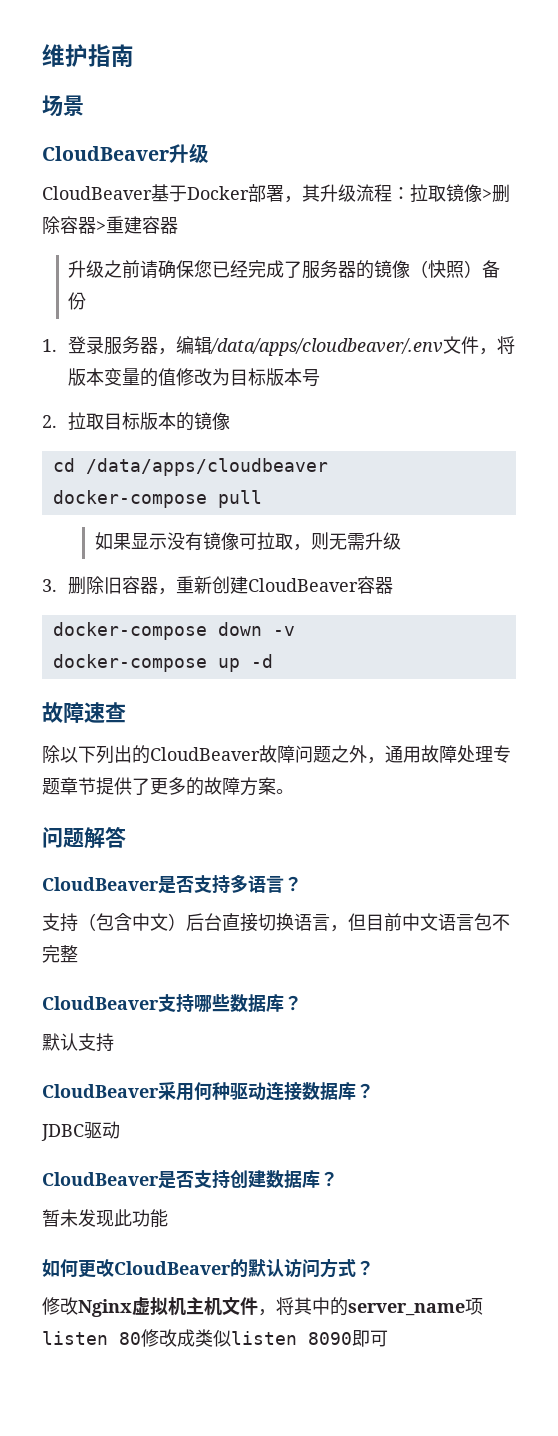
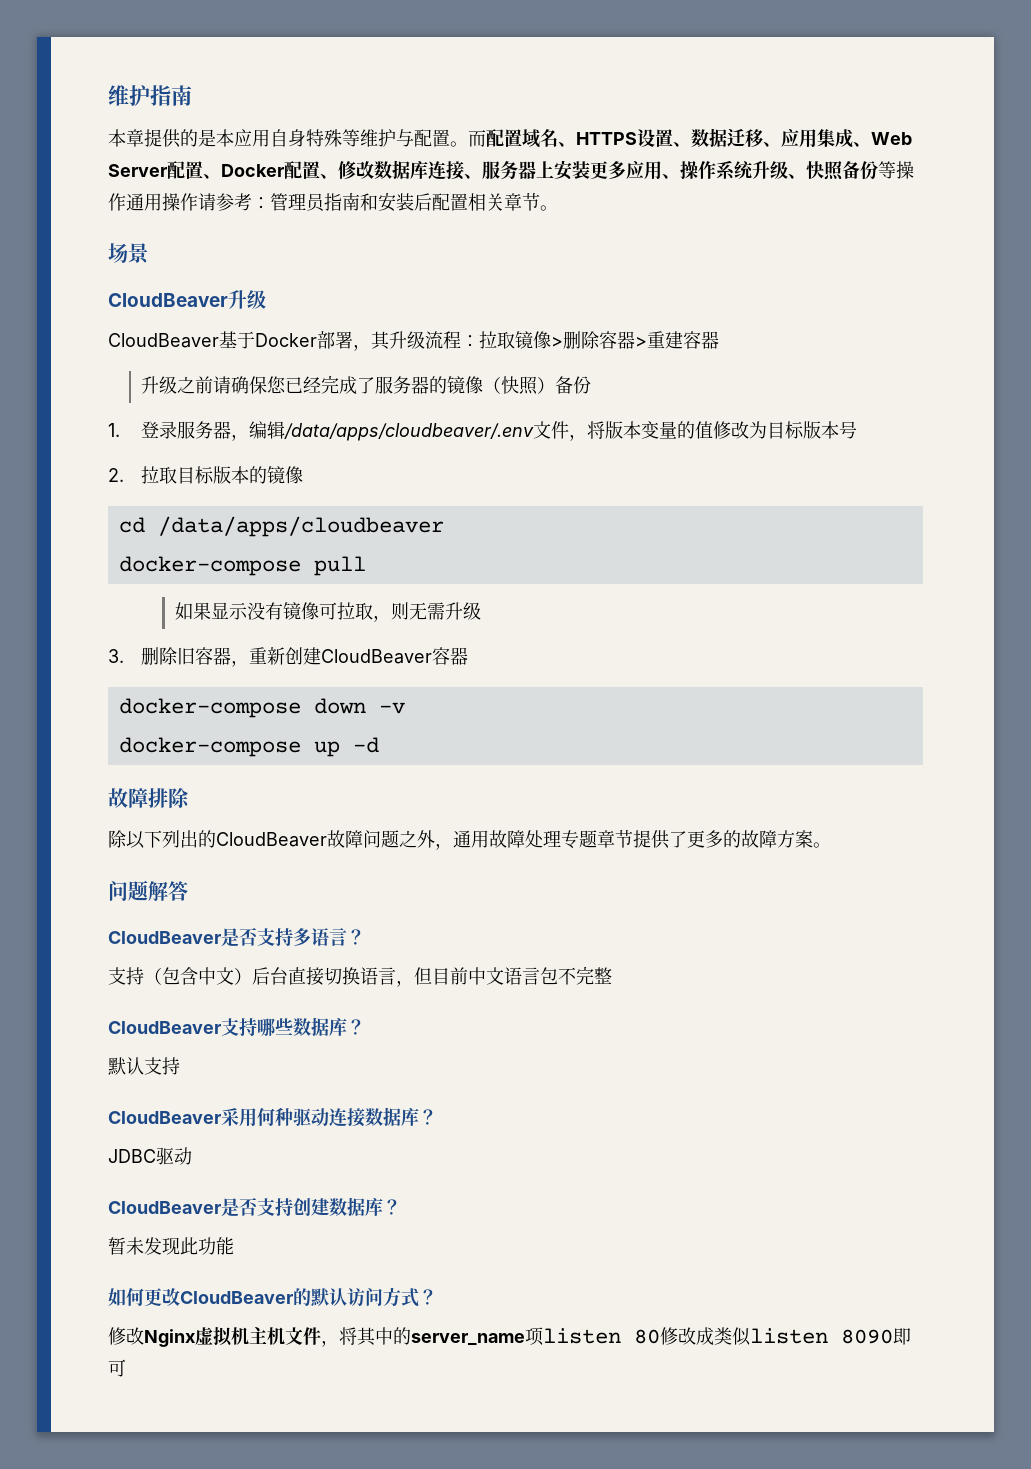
+ 本章提供的是本应用自身特殊等维护与配置。而配置域名、HTTPS设置、数据迁移、应用集成、Web Server配置、Docker配置、修改数据库连接、服务器上安装更多应用、操作系统升级、快照备份等操作通用操作请参考：管理员指南和安装后配置相关章节。
- 故障速查
+ 故障排除

